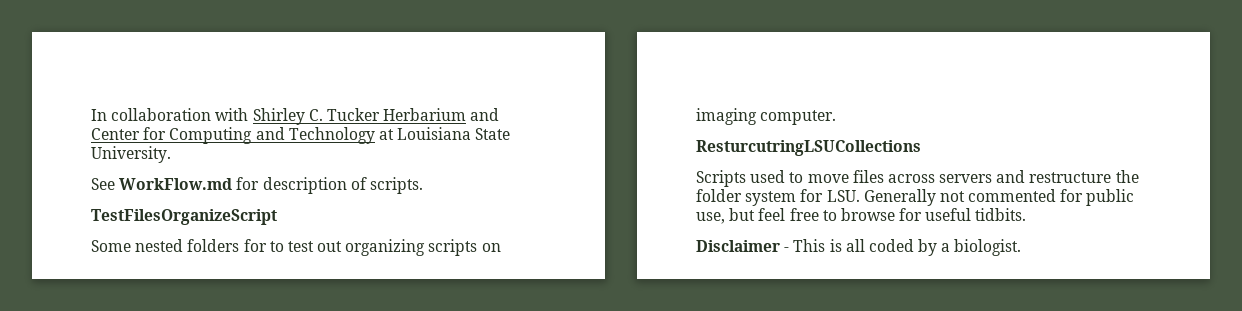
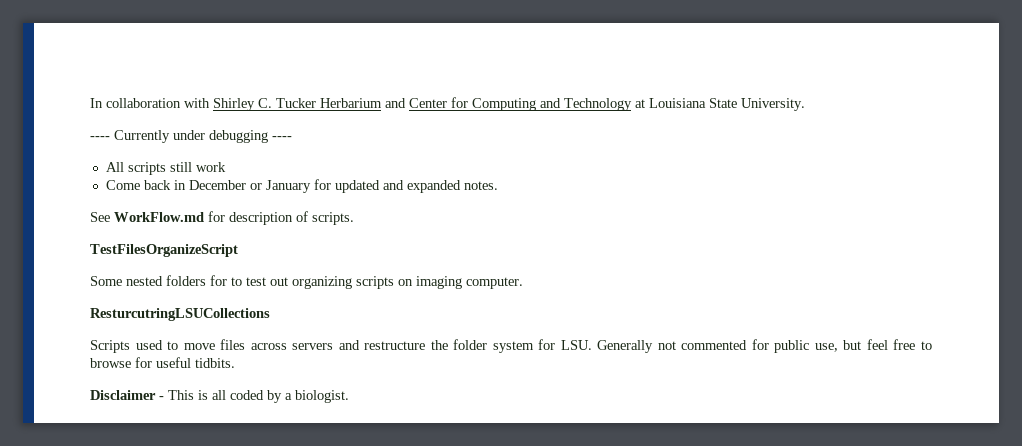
+ ---- Currently under debugging ----
+ All scripts still work
+ Come back in December or January for updated and expanded notes.

